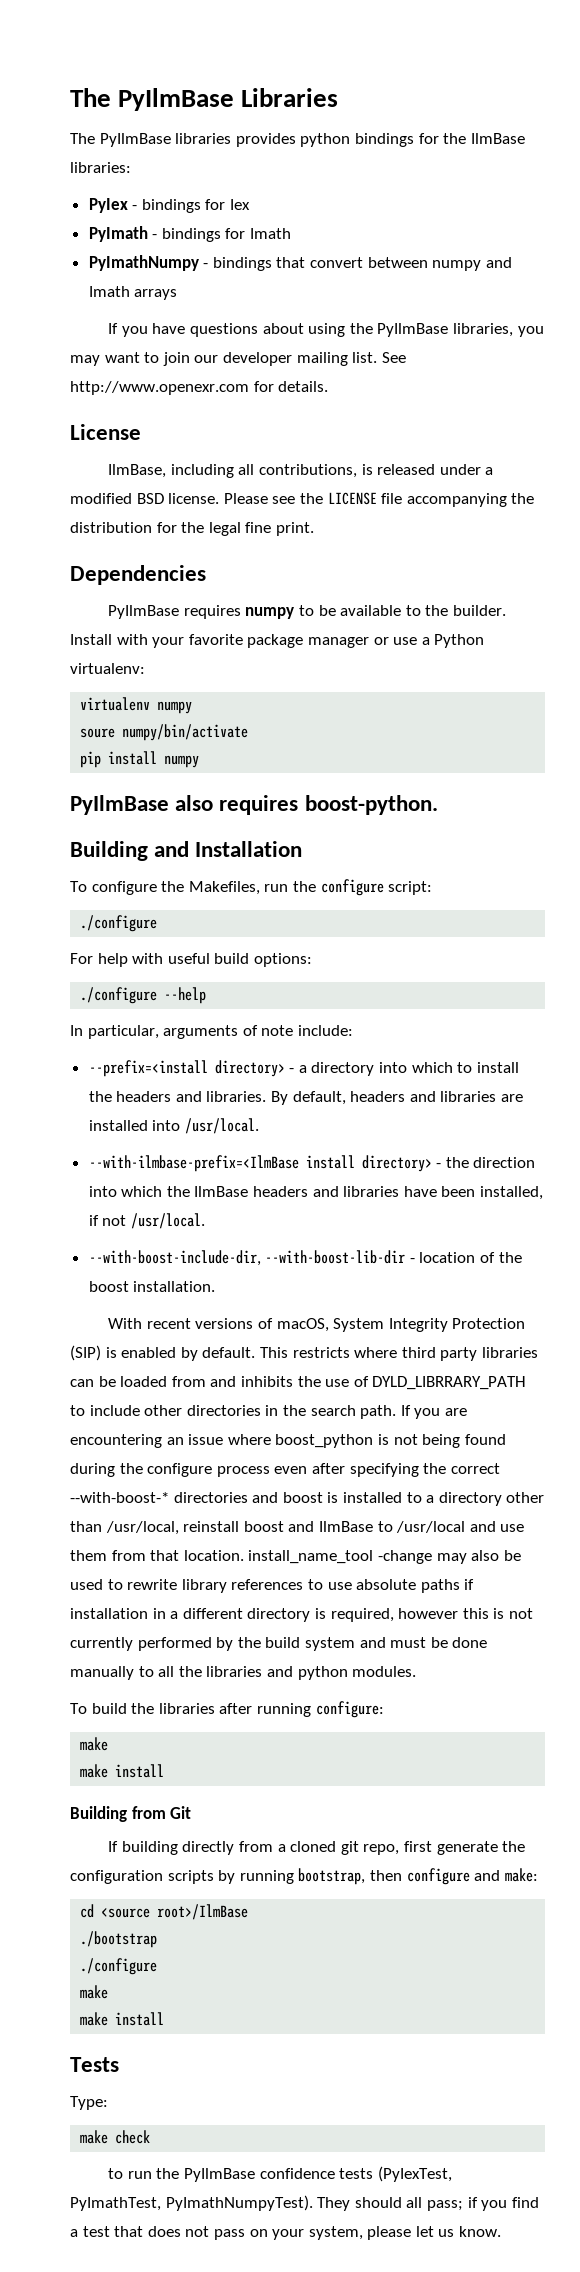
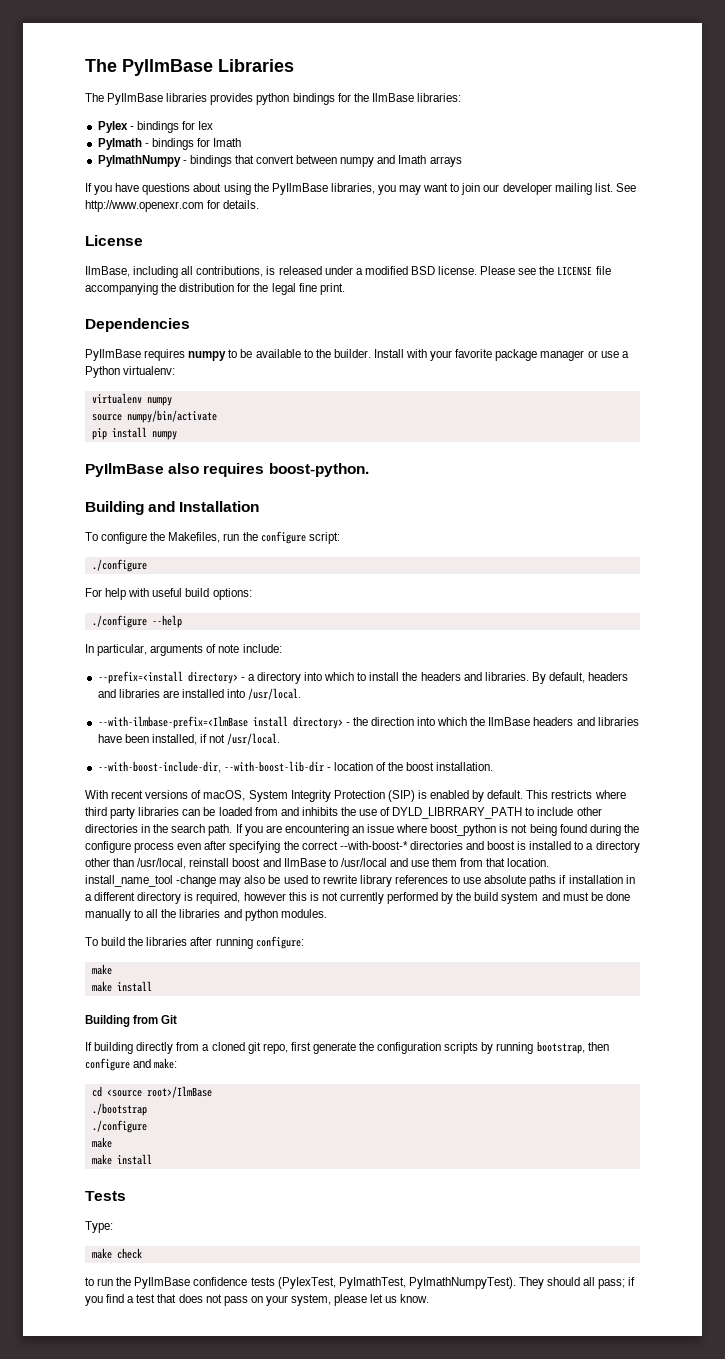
- soure numpy/bin/activate
+ source numpy/bin/activate

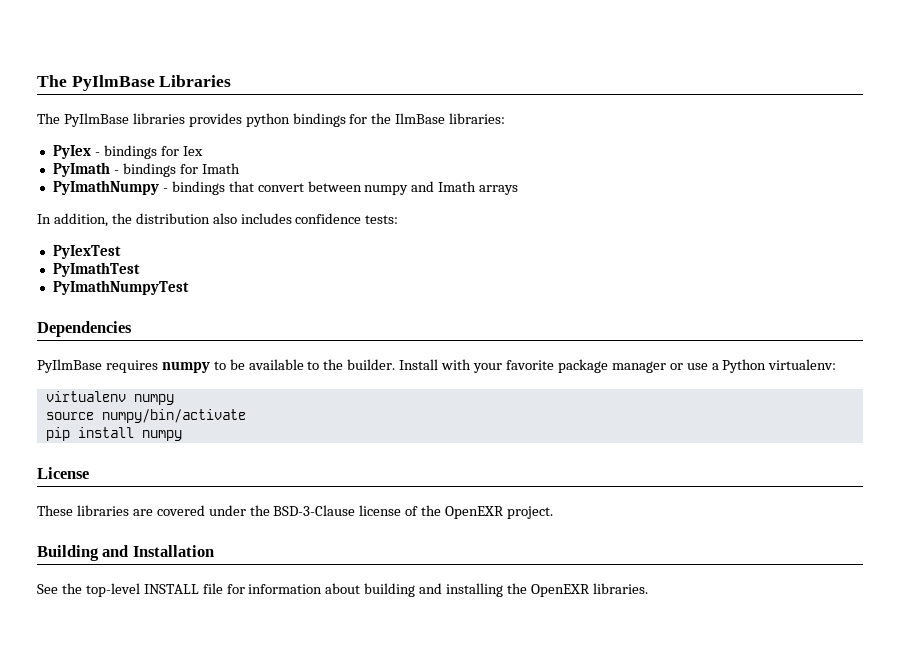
- If you have questions about using the PyIlmBase libraries, you may want to join our developer mailing list. See http://www.openexr.com for details.
- License
- IlmBase, including all contributions, is released under a modified BSD license. Please see the LICENSE file accompanying the distribution for the legal fine print.
+ In addition, the distribution also includes confidence tests:
+ PyIexTest
+ PyImathTest
+ PyImathNumpyTest
- PyIlmBase also requires boost-python.
+ License
+ These libraries are covered under the BSD-3-Clause license of the OpenEXR project.
  Building and Installation
- To configure the Makefiles, run the configure script:
- ./configure
- For help with useful build options:
- ./configure --help
- In particular, arguments of note include:
- --prefix=<install directory> - a directory into which to install the headers and libraries. By default, headers and libraries are installed into /usr/local.
- --with-ilmbase-prefix=<IlmBase install directory> - the direction into which the IlmBase headers and libraries have been installed, if not /usr/local.
- --with-boost-include-dir, --with-boost-lib-dir - location of the boost installation.
- With recent versions of macOS, System Integrity Protection (SIP) is enabled by default. This restricts where third party libraries can be loaded from and inhibits the use of DYLD_LIBRRARY_PATH to include other directories in the search path. If you are encountering an issue where boost_python is not being found during the configure process even after specifying the correct --with-boost-* directories and boost is installed to a directory other than /usr/local, reinstall boost and IlmBase to /usr/local and use them from that location. install_name_tool -change may also be used to rewrite library references to use absolute paths if installation in a different directory is required, however this is not currently performed by the build system and must be done manually to all the libraries and python modules.
- To build the libraries after running configure:
- make
- make install
- Building from Git
- If building directly from a cloned git repo, first generate the configuration scripts by running bootstrap, then configure and make:
- cd <source root>/IlmBase
- ./bootstrap
- ./configure
- make
- make install
- Tests
- Type:
- make check
- to run the PyIlmBase confidence tests (PyIexTest, PyImathTest, PyImathNumpyTest). They should all pass; if you find a test that does not pass on your system, please let us know.
+ See the top-level INSTALL file for information about building and installing the OpenEXR libraries.

